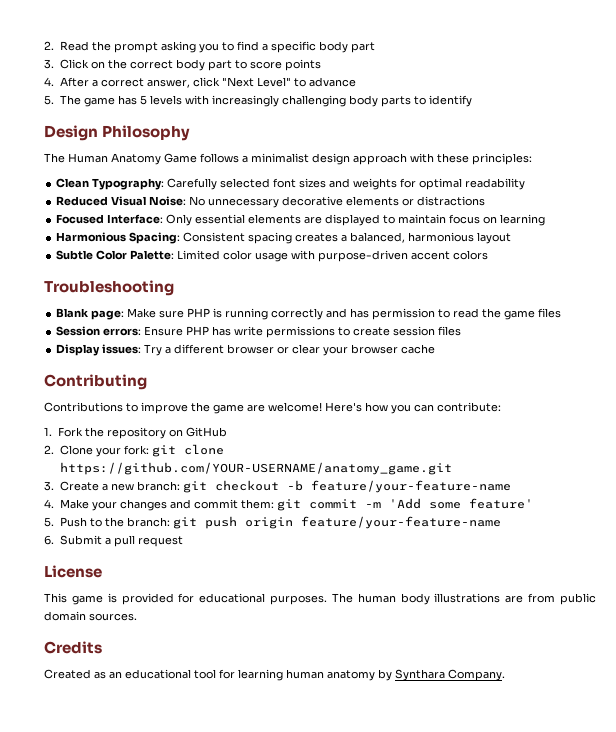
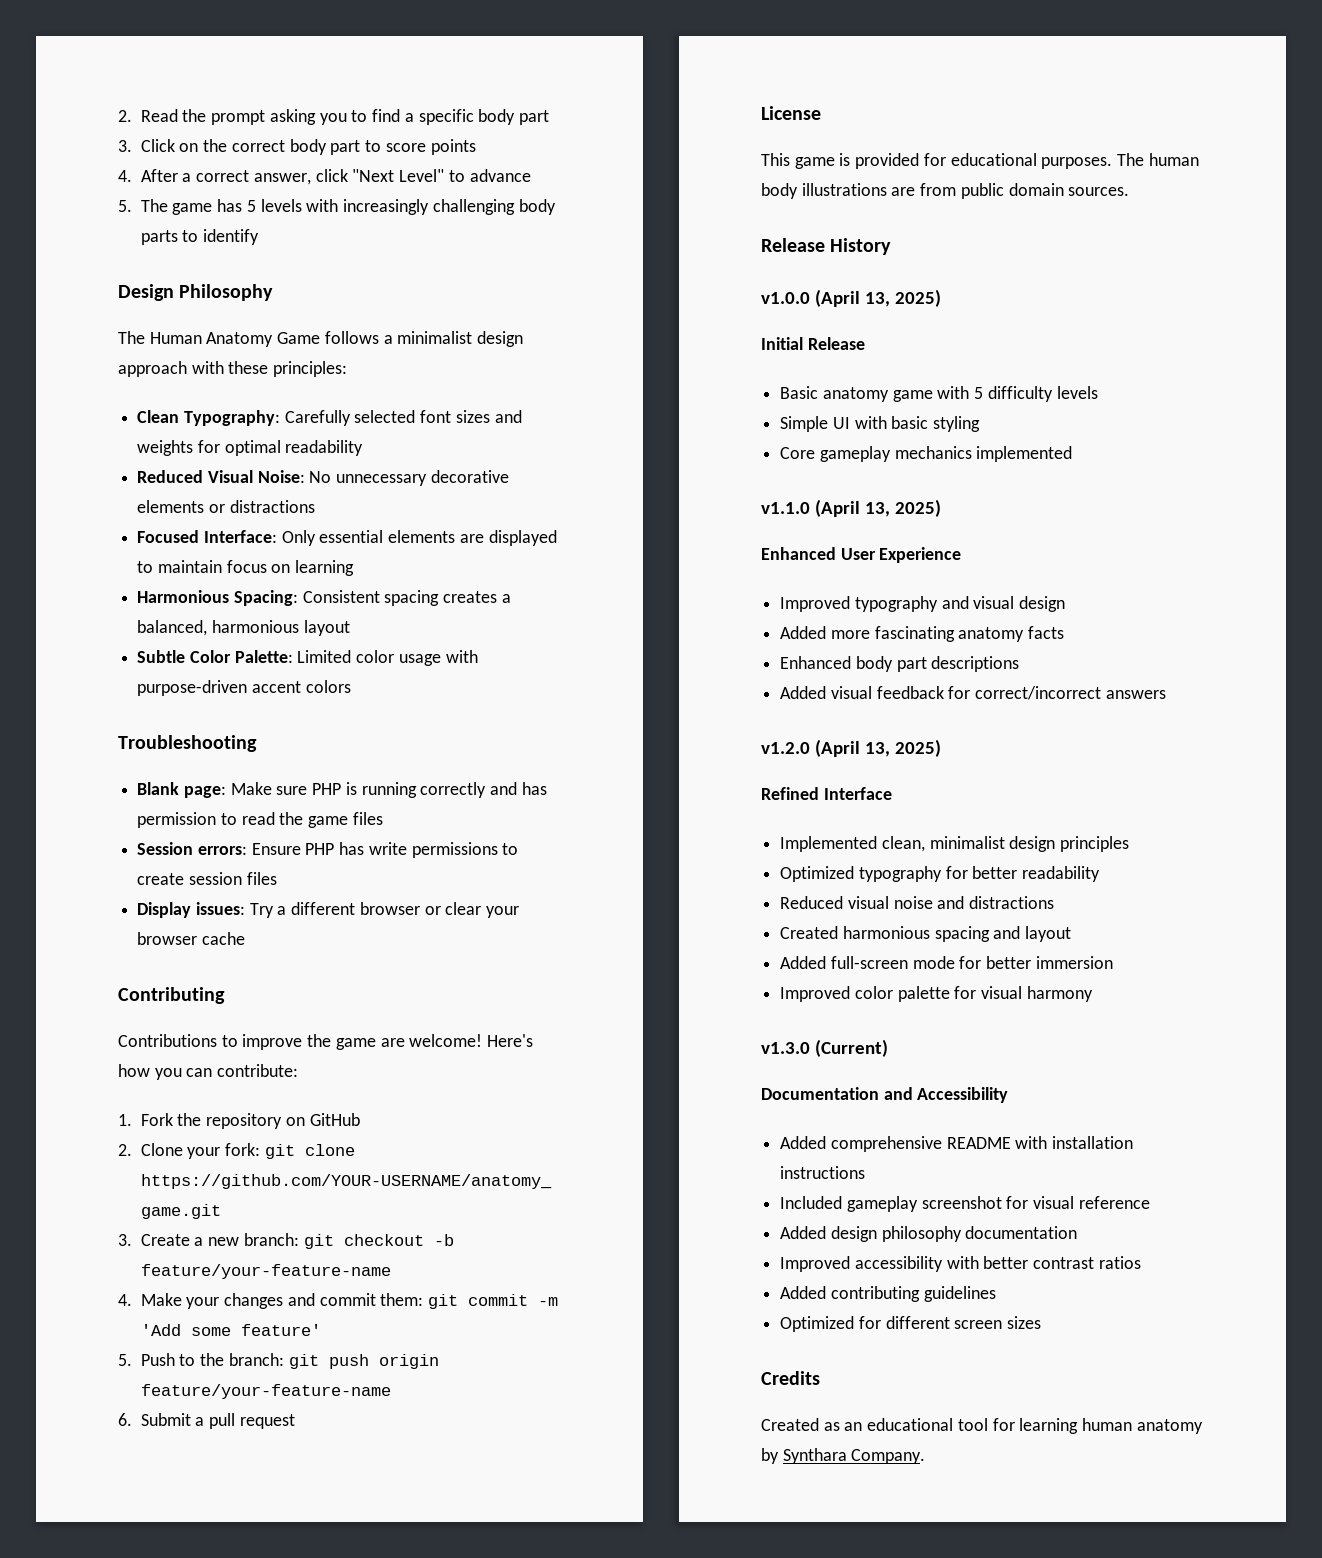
+ Release History
+ v1.0.0 (April 13, 2025)
+ Initial Release
+ Basic anatomy game with 5 difficulty levels
+ Simple UI with basic styling
+ Core gameplay mechanics implemented
+ v1.1.0 (April 13, 2025)
+ Enhanced User Experience
+ Improved typography and visual design
+ Added more fascinating anatomy facts
+ Enhanced body part descriptions
+ Added visual feedback for correct/incorrect answers
+ v1.2.0 (April 13, 2025)
+ Refined Interface
+ Implemented clean, minimalist design principles
+ Optimized typography for better readability
+ Reduced visual noise and distractions
+ Created harmonious spacing and layout
+ Added full-screen mode for better immersion
+ Improved color palette for visual harmony
+ v1.3.0 (Current)
+ Documentation and Accessibility
+ Added comprehensive README with installation instructions
+ Included gameplay screenshot for visual reference
+ Added design philosophy documentation
+ Improved accessibility with better contrast ratios
+ Added contributing guidelines
+ Optimized for different screen sizes

